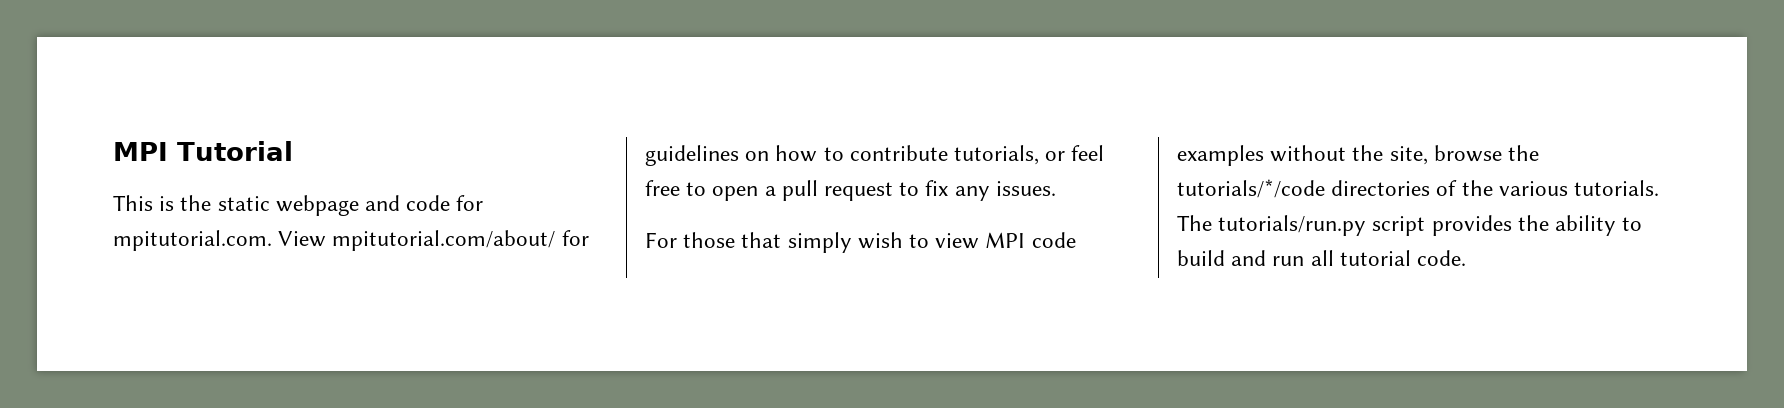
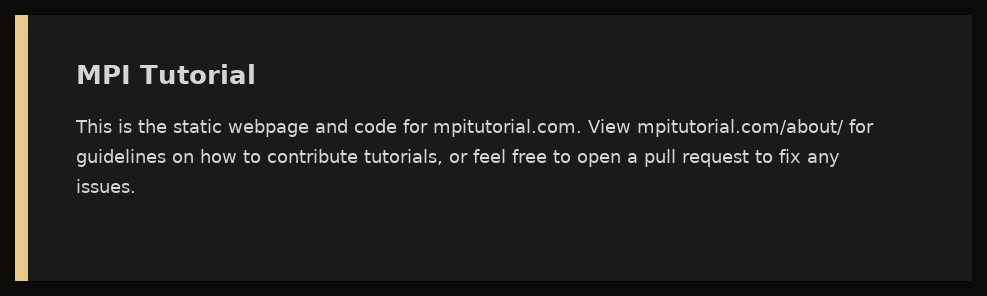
- For those that simply wish to view MPI code examples without the site, browse the tutorials/*/code directories of the various tutorials. The tutorials/run.py script provides the ability to build and run all tutorial code.

